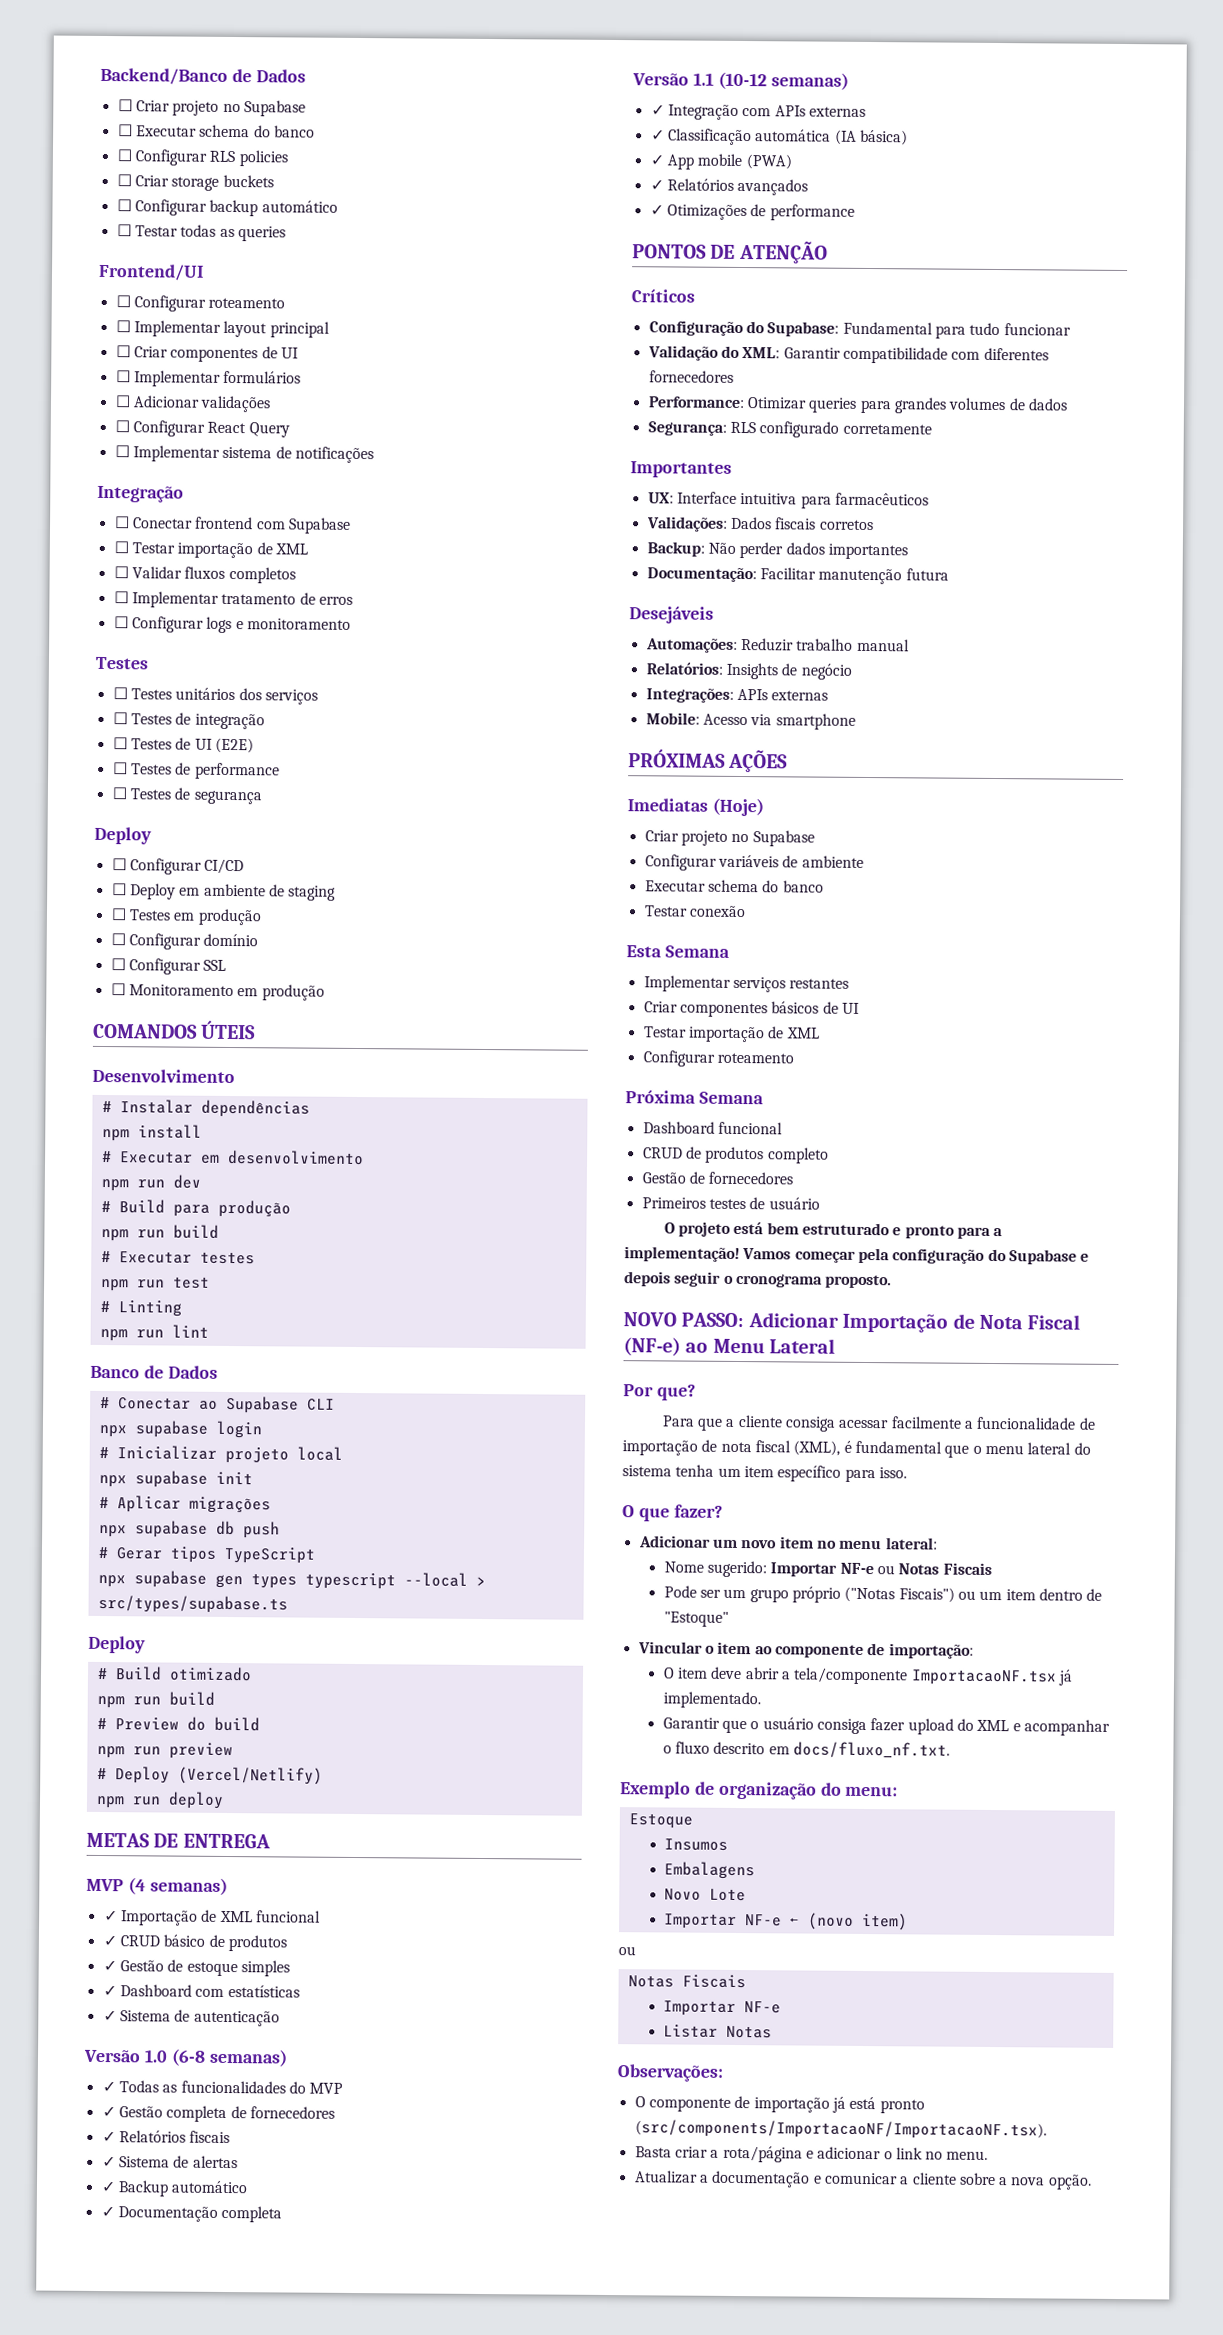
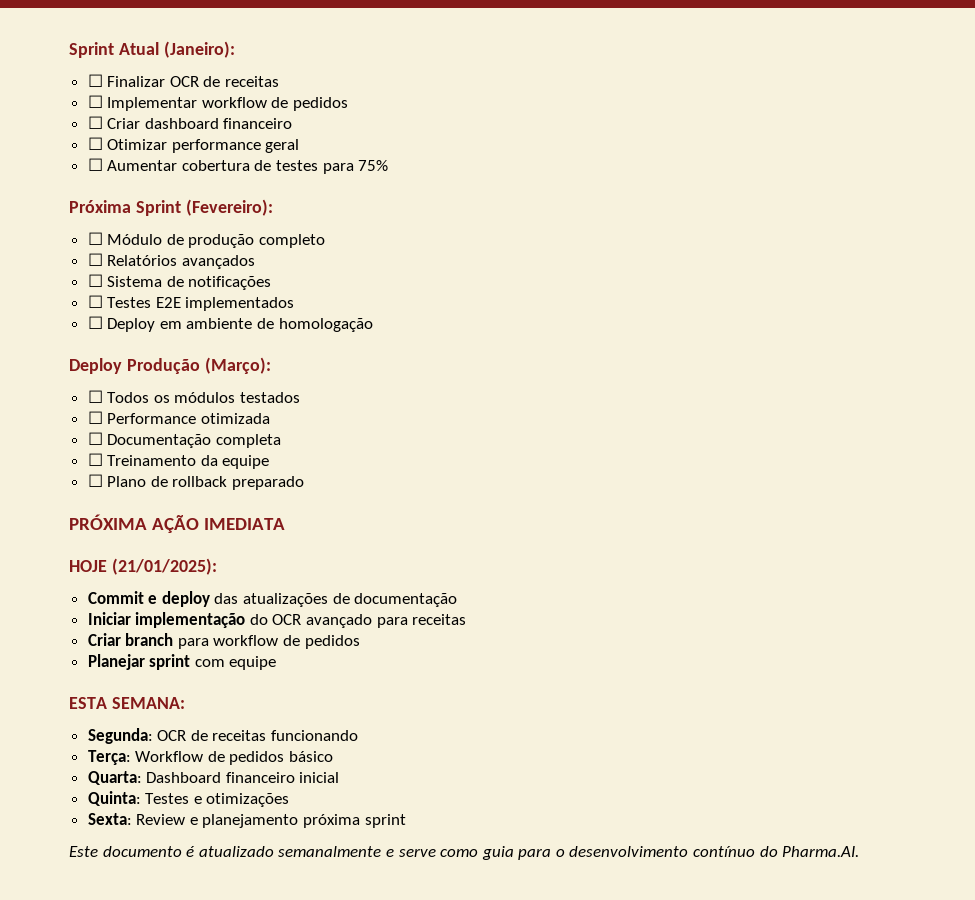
- Backend/Banco de Dados
- ☐ Criar projeto no Supabase
- ☐ Executar schema do banco
- ☐ Configurar RLS policies
- ☐ Criar storage buckets
- ☐ Configurar backup automático
- ☐ Testar todas as queries
- Frontend/UI
- ☐ Configurar roteamento
- ☐ Implementar layout principal
- ☐ Criar componentes de UI
- ☐ Implementar formulários
- ☐ Adicionar validações
- ☐ Configurar React Query
- ☐ Implementar sistema de notificações
- Integração
- ☐ Conectar frontend com Supabase
- ☐ Testar importação de XML
- ☐ Validar fluxos completos
- ☐ Implementar tratamento de erros
- ☐ Configurar logs e monitoramento
- Testes
- ☐ Testes unitários dos serviços
- ☐ Testes de integração
- ☐ Testes de UI (E2E)
- ☐ Testes de performance
- ☐ Testes de segurança
- Deploy
- ☐ Configurar CI/CD
+ Sprint Atual (Janeiro):
+ ☐ Finalizar OCR de receitas
+ ☐ Implementar workflow de pedidos
+ ☐ Criar dashboard financeiro
+ ☐ Otimizar performance geral
+ ☐ Aumentar cobertura de testes para 75%
+ Próxima Sprint (Fevereiro):
+ ☐ Módulo de produção completo
+ ☐ Relatórios avançados
+ ☐ Sistema de notificações
+ ☐ Testes E2E implementados
- ☐ Deploy em ambiente de staging
- ☐ Testes em produção
- ☐ Configurar domínio
- ☐ Configurar SSL
- ☐ Monitoramento em produção
- COMANDOS ÚTEIS
- Desenvolvimento
- # Instalar dependências
- npm install
- # Executar em desenvolvimento
- npm run dev
- # Build para produção
- npm run build
- # Executar testes
- npm run test
- # Linting
- npm run lint
- Banco de Dados
- # Conectar ao Supabase CLI
- npx supabase login
- # Inicializar projeto local
- npx supabase init
- # Aplicar migrações
- npx supabase db push
- # Gerar tipos TypeScript
- npx supabase gen types typescript --local > src/types/supabase.ts
- Deploy
- # Build otimizado
- npm run build
- # Preview do build
- npm run preview
- # Deploy (Vercel/Netlify)
- npm run deploy
- METAS DE ENTREGA
- MVP (4 semanas)
- ✓ Importação de XML funcional
- ✓ CRUD básico de produtos
- ✓ Gestão de estoque simples
- ✓ Dashboard com estatísticas
- ✓ Sistema de autenticação
- Versão 1.0 (6-8 semanas)
- ✓ Todas as funcionalidades do MVP
- ✓ Gestão completa de fornecedores
- ✓ Relatórios fiscais
- ✓ Sistema de alertas
- ✓ Backup automático
- ✓ Documentação completa
- Versão 1.1 (10-12 semanas)
- ✓ Integração com APIs externas
- ✓ Classificação automática (IA básica)
- ✓ App mobile (PWA)
- ✓ Relatórios avançados
- ✓ Otimizações de performance
- PONTOS DE ATENÇÃO
- Críticos
- Configuração do Supabase: Fundamental para tudo funcionar
- Validação do XML: Garantir compatibilidade com diferentes fornecedores
- Performance: Otimizar queries para grandes volumes de dados
- Segurança: RLS configurado corretamente
- Importantes
- UX: Interface intuitiva para farmacêuticos
- Validações: Dados fiscais corretos
- Backup: Não perder dados importantes
- Documentação: Facilitar manutenção futura
- Desejáveis
- Automações: Reduzir trabalho manual
- Relatórios: Insights de negócio
- Integrações: APIs externas
- Mobile: Acesso via smartphone
- PRÓXIMAS AÇÕES
- Imediatas (Hoje)
- Criar projeto no Supabase
- Configurar variáveis de ambiente
- Executar schema do banco
- Testar conexão
- Esta Semana
- Implementar serviços restantes
- Criar componentes básicos de UI
- Testar importação de XML
- Configurar roteamento
- Próxima Semana
- Dashboard funcional
- CRUD de produtos completo
- Gestão de fornecedores
- Primeiros testes de usuário
- O projeto está bem estruturado e pronto para a implementação! Vamos começar pela configuração do Supabase e depois seguir o cronograma proposto.
- NOVO PASSO: Adicionar Importação de Nota Fiscal (NF-e) ao Menu Lateral
- Por que?
- Para que a cliente consiga acessar facilmente a funcionalidade de importação de nota fiscal (XML), é fundamental que o menu lateral do sistema tenha um item específico para isso.
- O que fazer?
- Adicionar um novo item no menu lateral:
- Nome sugerido: Importar NF-e ou Notas Fiscais
- Pode ser um grupo próprio ("Notas Fiscais") ou um item dentro de "Estoque"
- Vincular o item ao componente de importação:
- O item deve abrir a tela/componente ImportacaoNF.tsx já implementado.
- Garantir que o usuário consiga fazer upload do XML e acompanhar o fluxo descrito em docs/fluxo_nf.txt.
- Exemplo de organização do menu:
- Estoque
- Insumos
- Embalagens
- Novo Lote
- Importar NF-e ← (novo item)
- ou
- Notas Fiscais
- Importar NF-e
- Listar Notas
- Observações:
- O componente de importação já está pronto (src/components/ImportacaoNF/ImportacaoNF.tsx).
- Basta criar a rota/página e adicionar o link no menu.
- Atualizar a documentação e comunicar a cliente sobre a nova opção.
+ ☐ Deploy em ambiente de homologação
+ Deploy Produção (Março):
+ ☐ Todos os módulos testados
+ ☐ Performance otimizada
+ ☐ Documentação completa
+ ☐ Treinamento da equipe
+ ☐ Plano de rollback preparado
+ PRÓXIMA AÇÃO IMEDIATA
+ HOJE (21/01/2025):
+ Commit e deploy das atualizações de documentação
+ Iniciar implementação do OCR avançado para receitas
+ Criar branch para workflow de pedidos
+ Planejar sprint com equipe
+ ESTA SEMANA:
+ Segunda: OCR de receitas funcionando
+ Terça: Workflow de pedidos básico
+ Quarta: Dashboard financeiro inicial
+ Quinta: Testes e otimizações
+ Sexta: Review e planejamento próxima sprint
+ Este documento é atualizado semanalmente e serve como guia para o desenvolvimento contínuo do Pharma.AI.

